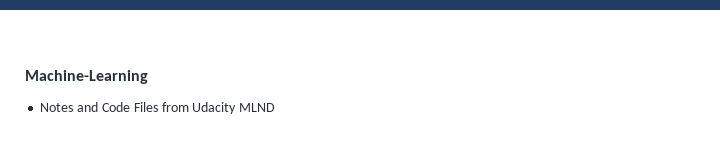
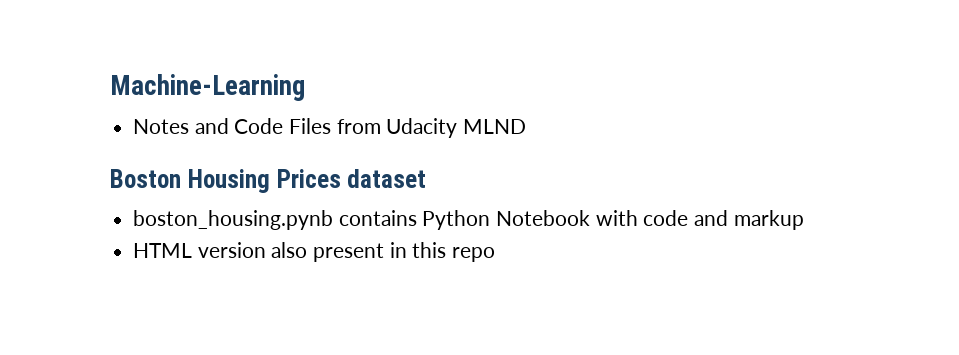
+ Boston Housing Prices dataset
+ boston_housing.pynb contains Python Notebook with code and markup
+ HTML version also present in this repo

